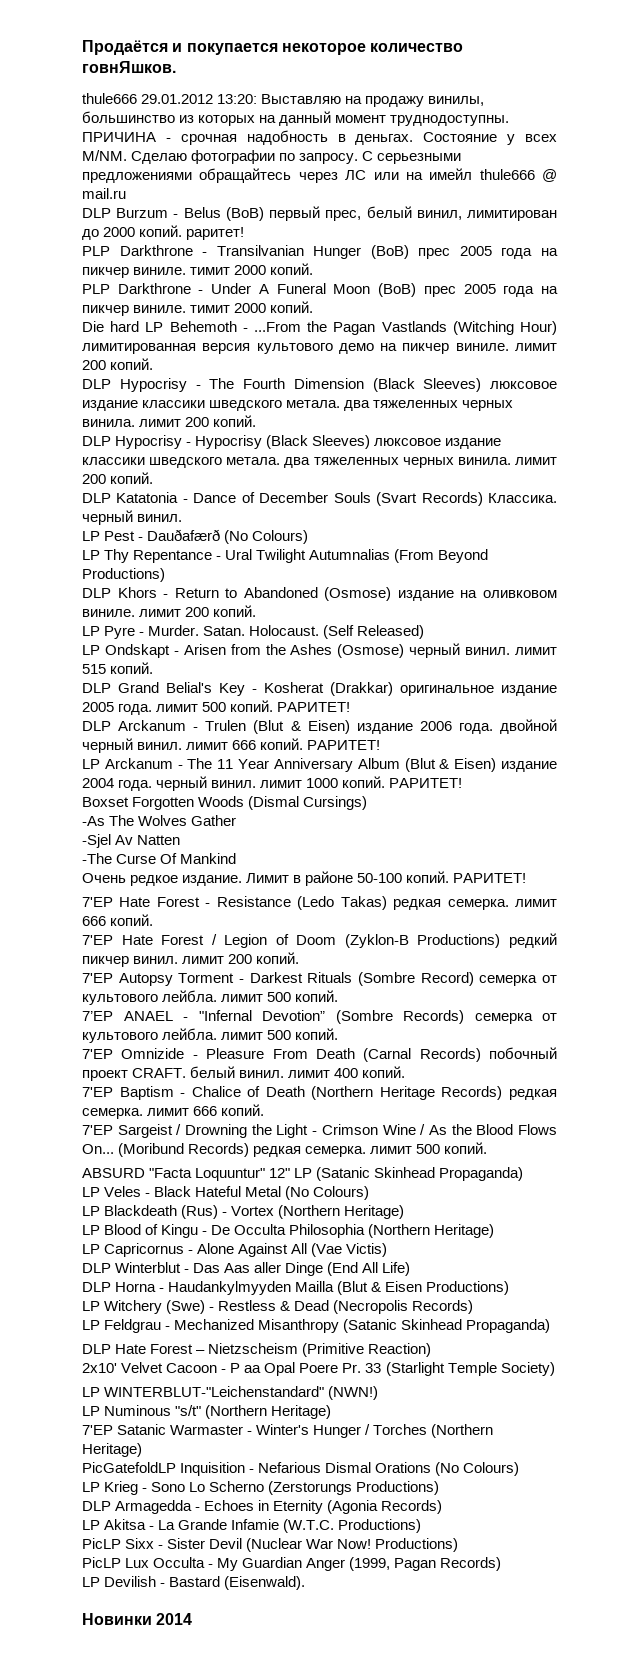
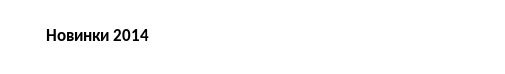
- Продаётся и покупается некоторое количество говнЯшков.
- thule666 29.01.2012 13:20: Выставляю на продажу винилы, большинство из которых на данный момент труднодоступны. ПРИЧИНА - срочная надобность в деньгах. Состояние у всех M/NM. Сделаю фотографии по запросу. С серьезными предложениями обращайтесь через ЛС или на имейл thule666 @ mail.ru
- DLP Burzum - Belus (BoB) первый прес, белый винил, лимитирован до 2000 копий. раритет!
- PLP Darkthrone - Transilvanian Hunger (BoB) прес 2005 года на пикчер виниле. тимит 2000 копий.
- PLP Darkthrone - Under A Funeral Moon (BoB) прес 2005 года на пикчер виниле. тимит 2000 копий.
- Die hard LP Behemoth - ...From the Pagan Vastlands (Witching Hour) лимитированная версия культового демо на пикчер виниле. лимит 200 копий.
- DLP Hypocrisy - The Fourth Dimension (Black Sleeves) люксовое издание классики шведского метала. два тяжеленных черных винила. лимит 200 копий.
- DLP Hypocrisy - Hypocrisy (Black Sleeves) люксовое издание классики шведского метала. два тяжеленных черных винила. лимит 200 копий.
- DLP Katatonia - Dance of December Souls (Svart Records) Классика. черный винил.
- LP Pest - Dauðafærð (No Colours)
- LP Thy Repentance - Ural Twilight Autumnalias (From Beyond Productions)
- DLP Khors - Return to Abandoned (Osmose) издание на оливковом виниле. лимит 200 копий.
- LP Pyre - Murder. Satan. Holocaust. (Self Released)
- LP Ondskapt - Arisen from the Ashes (Osmose) черный винил. лимит 515 копий.
- DLP Grand Belial's Key - Kosherat (Drakkar) оригинальное издание 2005 года. лимит 500 копий. РАРИТЕТ!
- DLP Arckanum - Trulen (Blut & Eisen) издание 2006 года. двойной черный винил. лимит 666 копий. РАРИТЕТ!
- LP Arckanum - The 11 Year Anniversary Album (Blut & Eisen) издание 2004 года. черный винил. лимит 1000 копий. РАРИТЕТ!
- Boxset Forgotten Woods (Dismal Cursings)
- -As The Wolves Gather
- -Sjel Av Natten
- -The Curse Of Mankind
- Очень редкое издание. Лимит в районе 50-100 копий. РАРИТЕТ!
- 7'EP Hate Forest - Resistance (Ledo Takas) редкая семерка. лимит 666 копий.
- 7'EP Hate Forest / Legion of Doom (Zyklon-B Productions) редкий пикчер винил. лимит 200 копий.
- 7'EP Autopsy Torment - Darkest Rituals (Sombre Record) семерка от культового лейбла. лимит 500 копий.
- 7’EP ANAEL - "Infernal Devotion” (Sombre Records) семерка от культового лейбла. лимит 500 копий.
- 7'EP Omnizide - Pleasure From Death (Carnal Records) побочный проект CRAFT. белый винил. лимит 400 копий.
- 7'EP Baptism - Chalice of Death (Northern Heritage Records) редкая семерка. лимит 666 копий.
- 7'EP Sargeist / Drowning the Light - Crimson Wine / As the Blood Flows On... (Moribund Records) редкая семерка. лимит 500 копий.
- ABSURD "Facta Loquuntur" 12" LP (Satanic Skinhead Propaganda)
- LP Veles - Black Hateful Metal (No Colours)
- LP Blackdeath (Rus) - Vortex (Northern Heritage)
- LP Blood of Kingu - De Occulta Philosophia (Northern Heritage)
- LP Capricornus - Alone Against All (Vae Victis)
- DLP Winterblut - Das Aas aller Dinge (End All Life)
- DLP Horna - Haudankylmyyden Mailla (Blut & Eisen Productions)
- LP Witchery (Swe) - Restless & Dead (Necropolis Records)
- LP Feldgrau - Mechanized Misanthropy (Satanic Skinhead Propaganda)
- DLP Hate Forest – Nietzscheism (Primitive Reaction)
- 2x10' Velvet Cacoon - P aa Opal Poere Pr. 33 (Starlight Temple Society)
- LP WINTERBLUT-"Leichenstandard" (NWN!)
- LP Numinous "s/t" (Northern Heritage)
- 7'EP Satanic Warmaster - Winter's Hunger / Torches (Northern Heritage)
- PicGatefoldLP Inquisition - Nefarious Dismal Orations (No Colours)
- LP Krieg - Sono Lo Scherno (Zerstorungs Productions)
- DLP Armagedda - Echoes in Eternity (Agonia Records)
- LP Akitsa - La Grande Infamie (W.T.C. Productions)
- PicLP Sixx - Sister Devil (Nuclear War Now! Productions)
- PicLP Lux Occulta - My Guardian Anger (1999, Pagan Records)
- LP Devilish - Bastard (Eisenwald).

